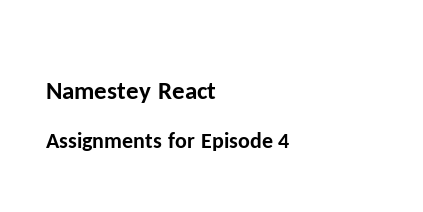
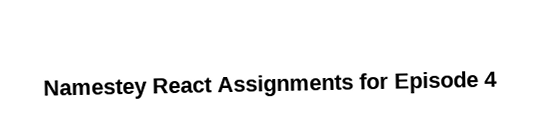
- Namestey React
- Assignments for Episode 4
+ Namestey React Assignments for Episode 4

